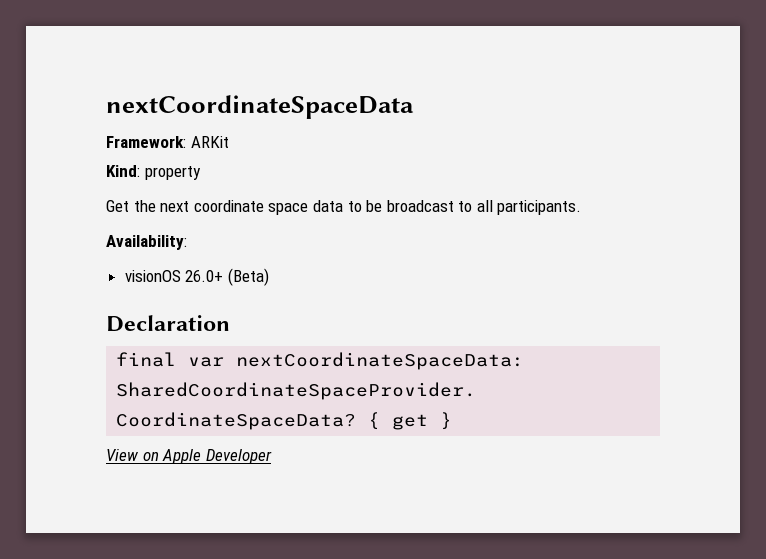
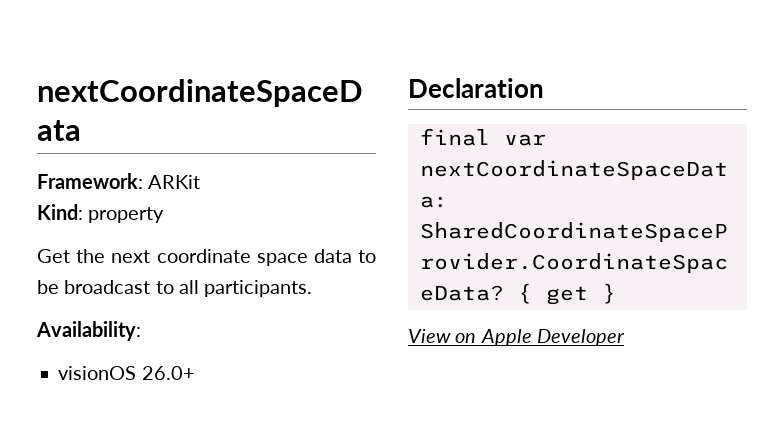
- visionOS 26.0+ (Beta)
+ visionOS 26.0+

